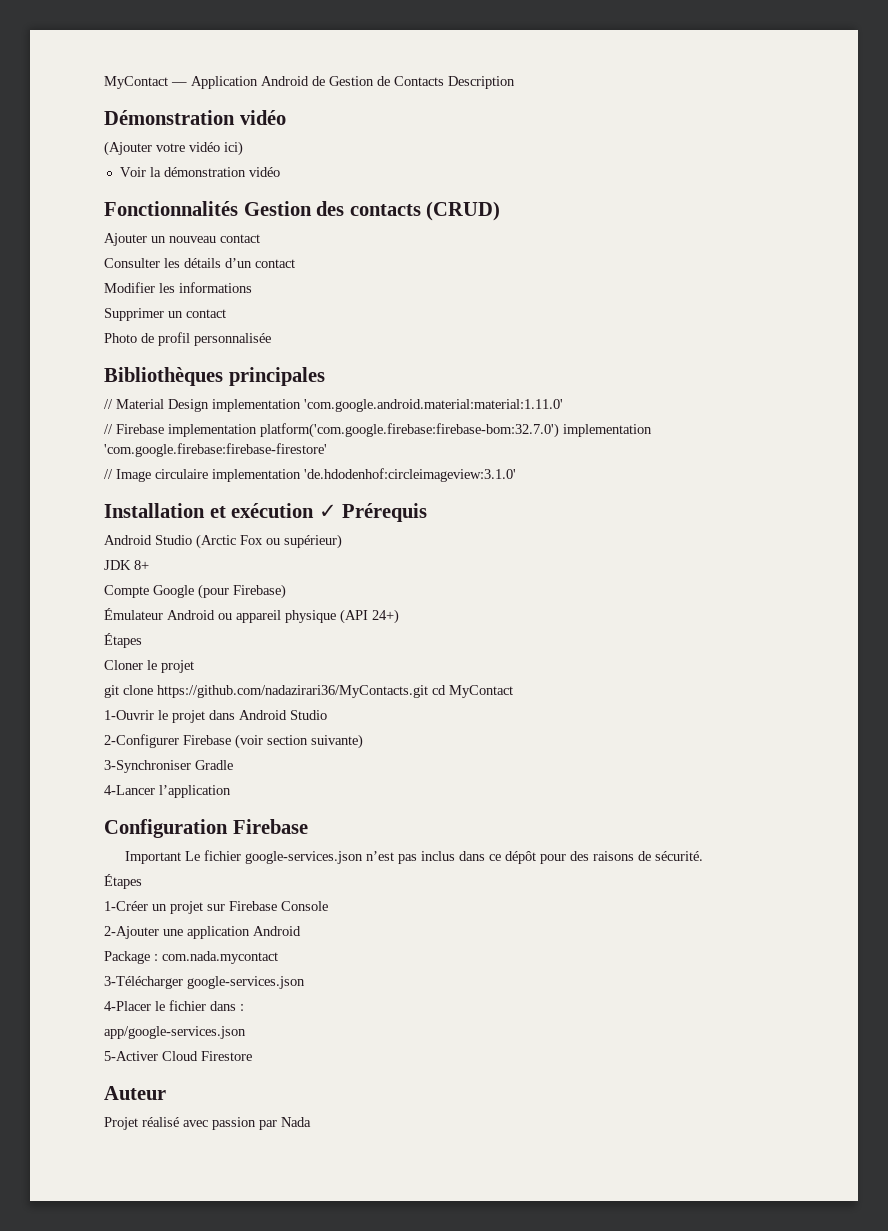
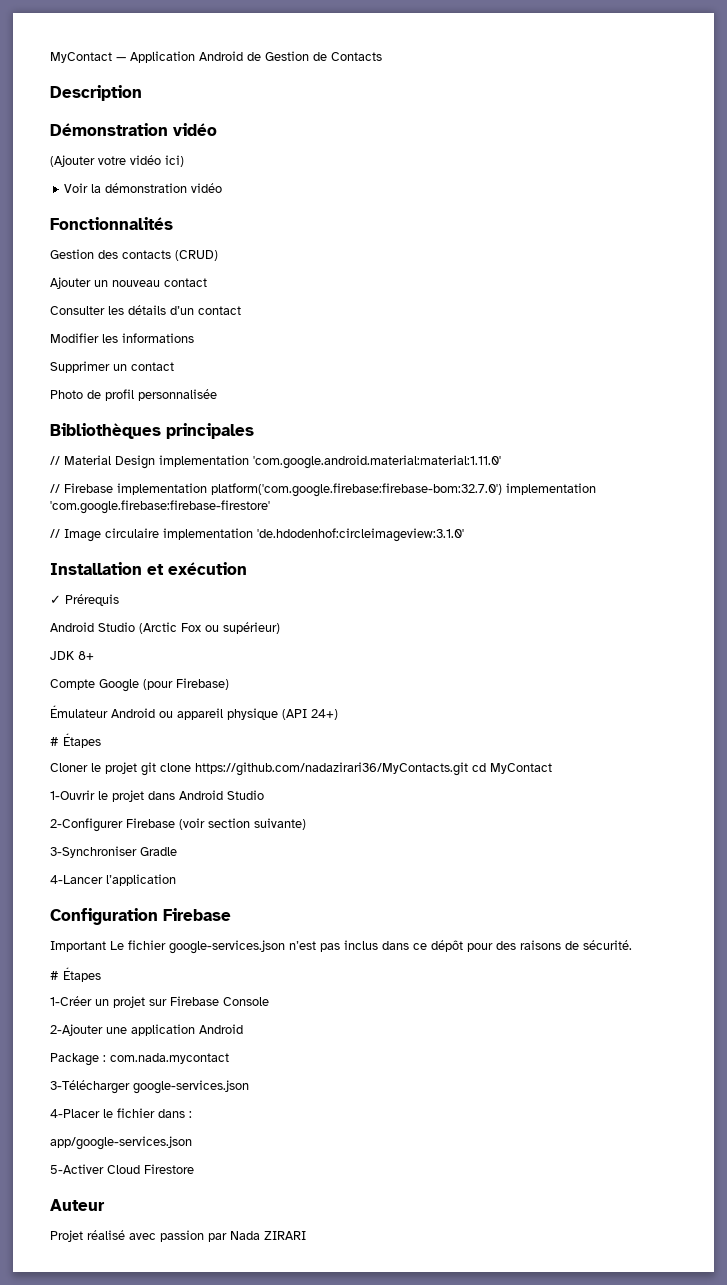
- MyContact — Application Android de Gestion de Contacts Description
+ MyContact — Application Android de Gestion de Contacts
+ Description
- Fonctionnalités Gestion des contacts (CRUD)
+ Fonctionnalités
+ Gestion des contacts (CRUD)
- Installation et exécution ✓ Prérequis
+ Installation et exécution
+ ✓ Prérequis
  Émulateur Android ou appareil physique (API 24+)
- Étapes
+ # Étapes
- Cloner le projet
- git clone https://github.com/nadazirari36/MyContacts.git cd MyContact
+ Cloner le projet git clone https://github.com/nadazirari36/MyContacts.git cd MyContact
  Important Le fichier google-services.json n’est pas inclus dans ce dépôt pour des raisons de sécurité.
- Étapes
+ # Étapes
- Projet réalisé avec passion par Nada
+ Projet réalisé avec passion par Nada ZIRARI

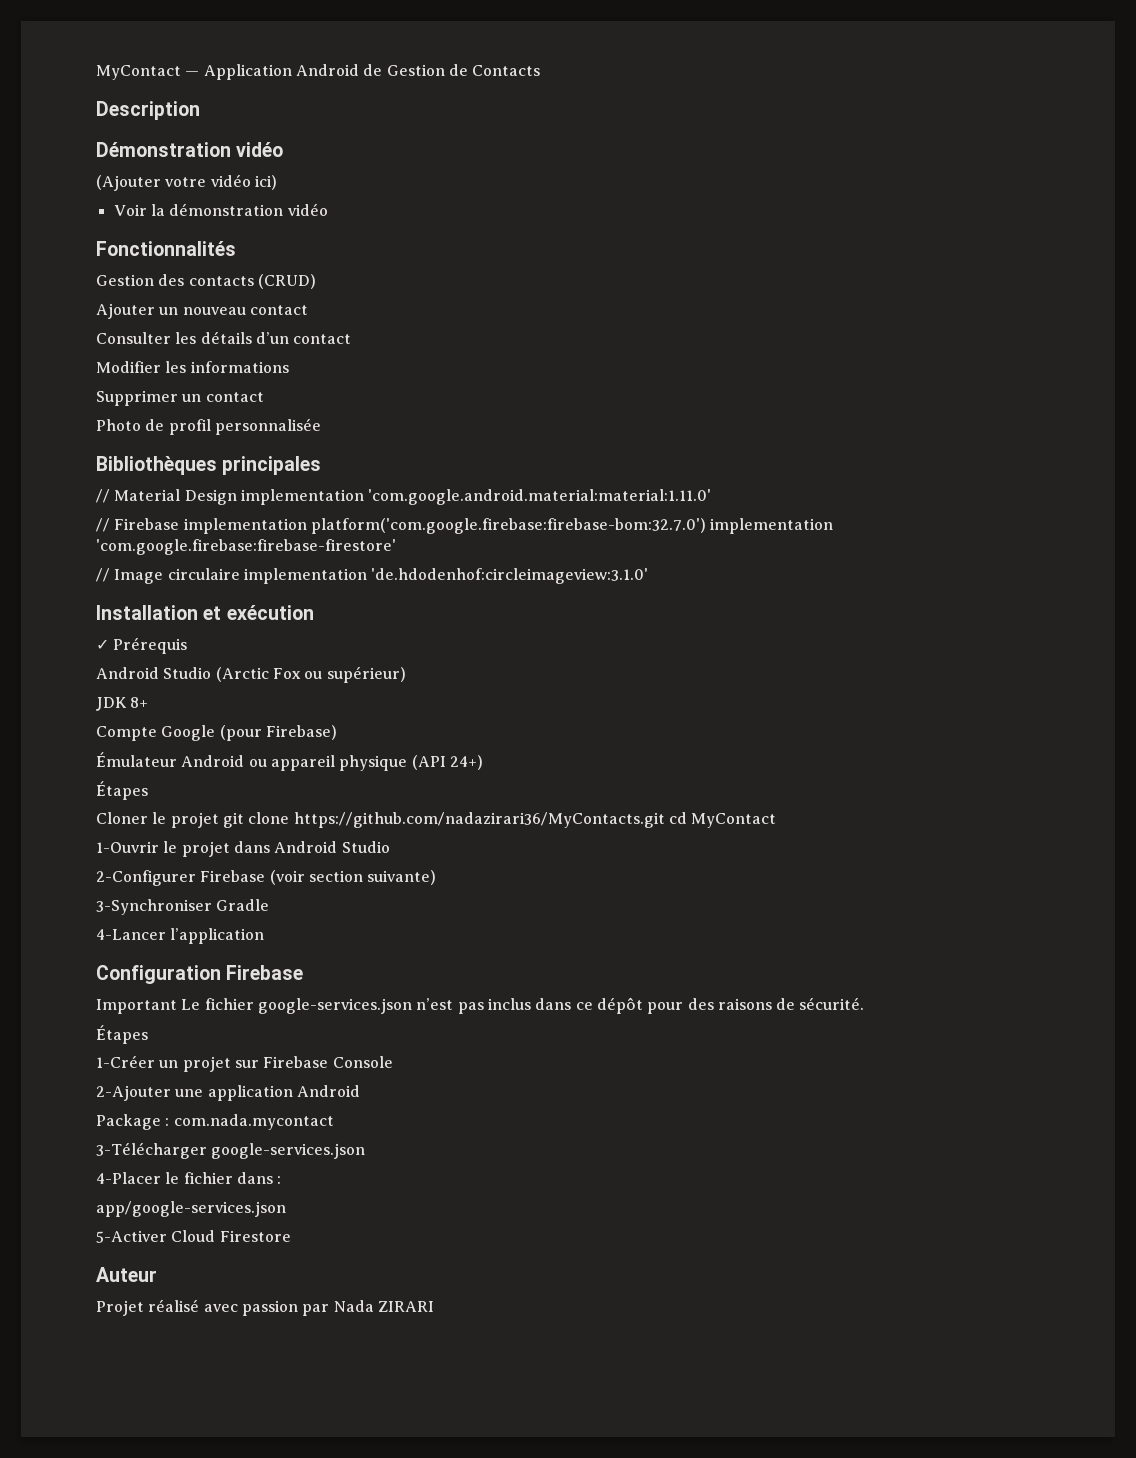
  Émulateur Android ou appareil physique (API 24+)
- # Étapes
+ Étapes
  Important Le fichier google-services.json n’est pas inclus dans ce dépôt pour des raisons de sécurité.
- # Étapes
+ Étapes

